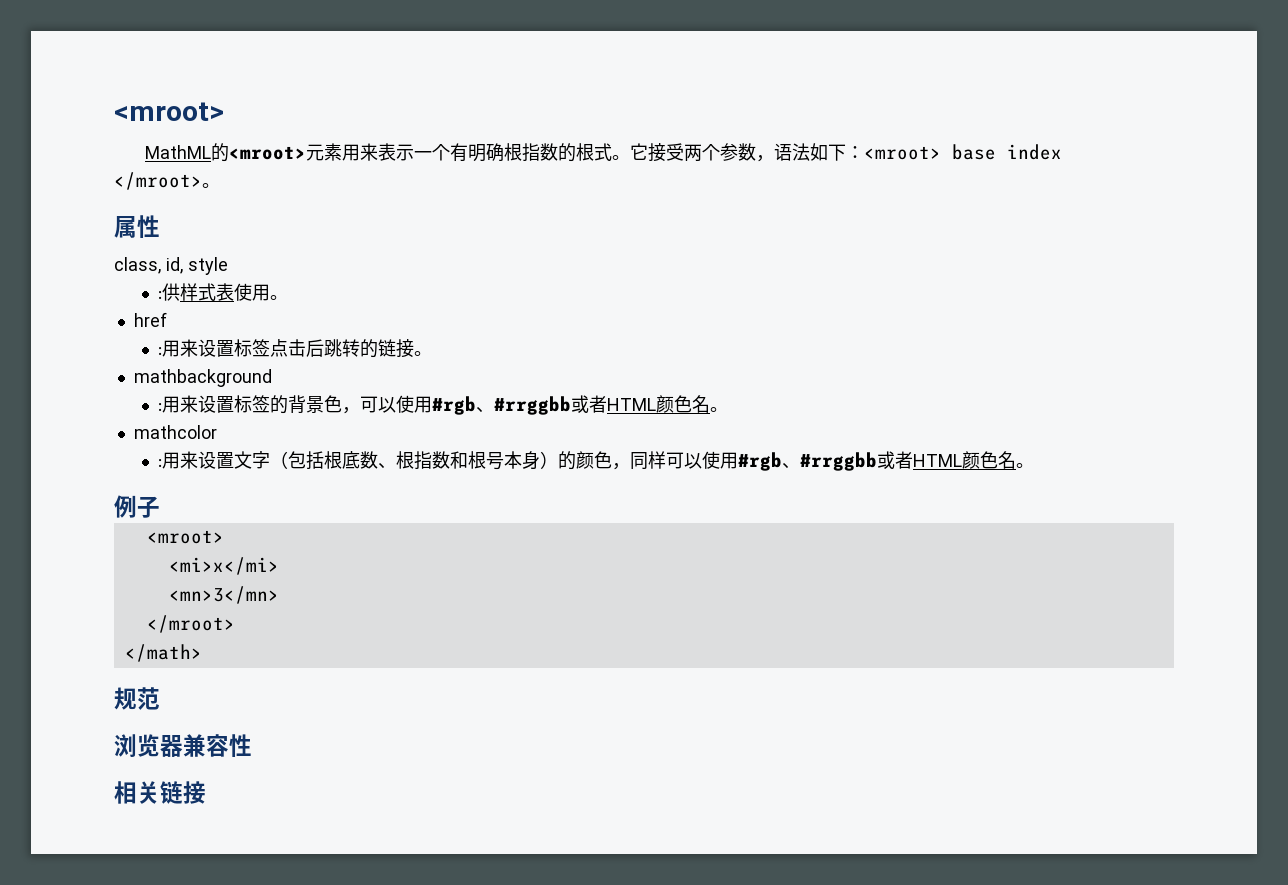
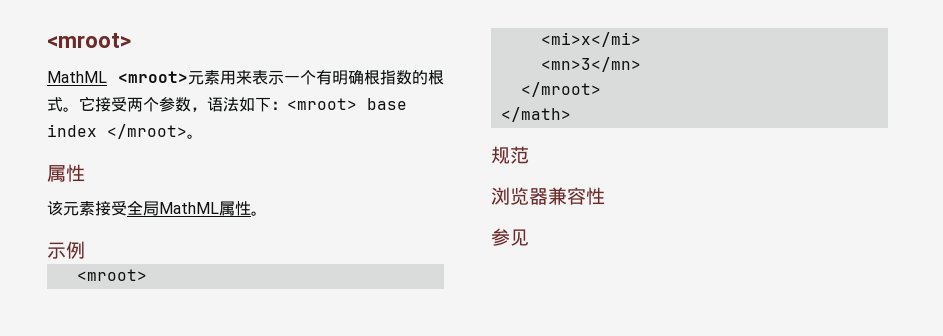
- MathML的<mroot>元素用来表示一个有明确根指数的根式。
+ MathML <mroot>元素用来表示一个有明确根指数的根式。
- class, id, style
- :供样式表使用。
- href
- :用来设置标签点击后跳转的链接。
- mathbackground
- :用来设置标签的背景色，可以使用#rgb、#rrggbb或者HTML颜色名。
- mathcolor
- :用来设置文字（包括根底数、根指数和根号本身）的颜色，同样可以使用#rgb、#rrggbb或者HTML颜色名。
- 例子
+ 该元素接受全局MathML属性。
+ 示例
- 相关链接
+ 参见

